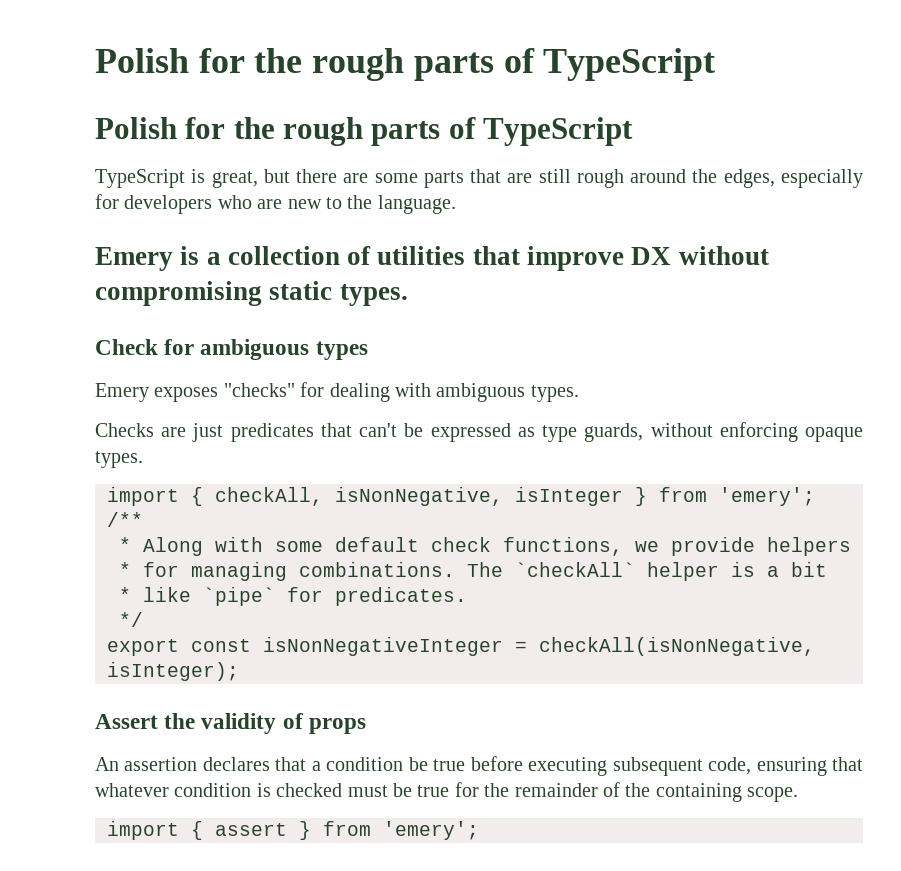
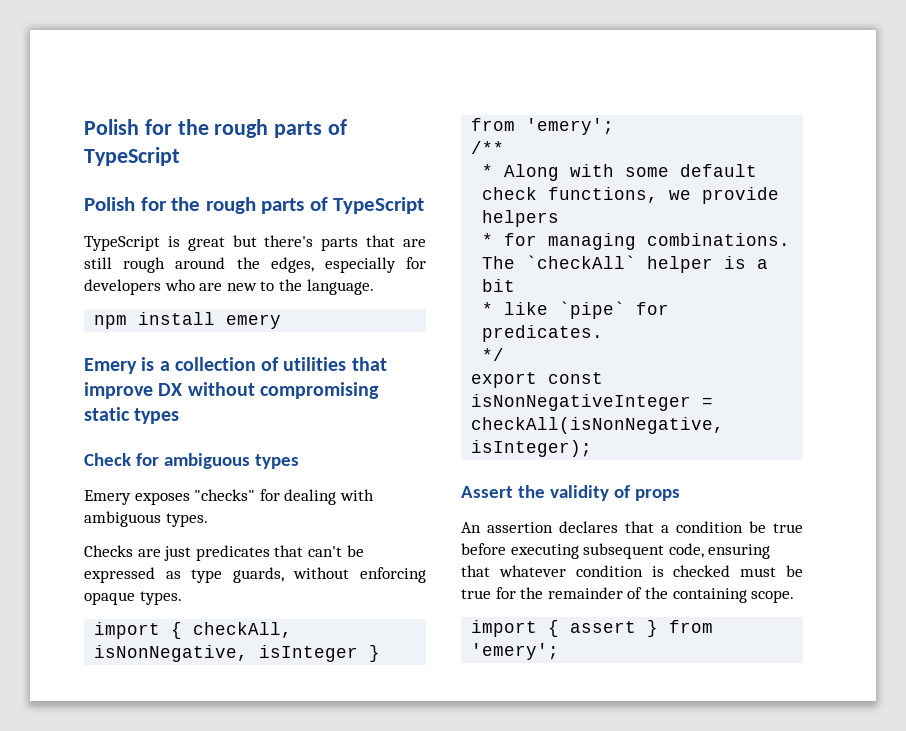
- TypeScript is great, but there are some parts that are still rough around the edges, especially for developers who are new to the language.
+ TypeScript is great but there's parts that are still rough around the edges, especially for developers who are new to the language.
+ npm install emery
- Emery is a collection of utilities that improve DX without compromising static types.
+ Emery is a collection of utilities that improve DX without compromising static types

